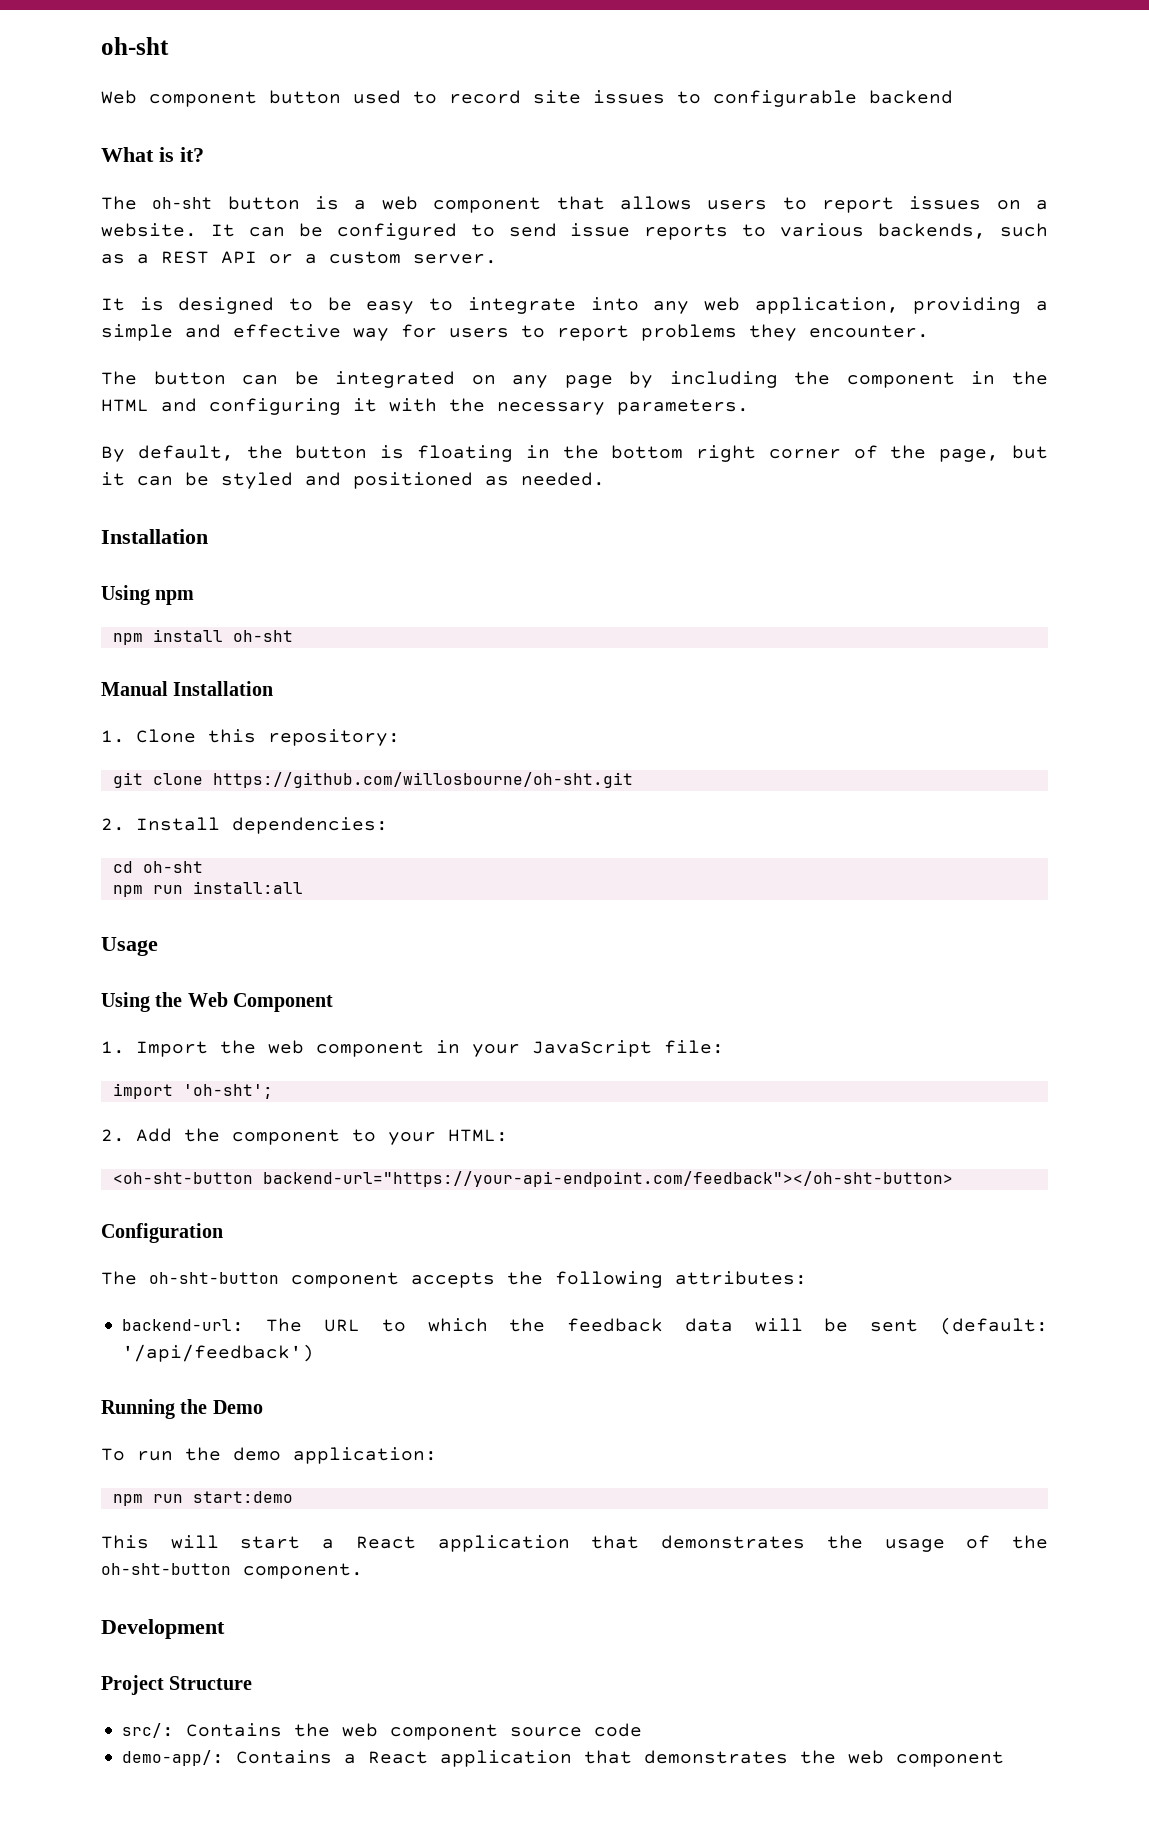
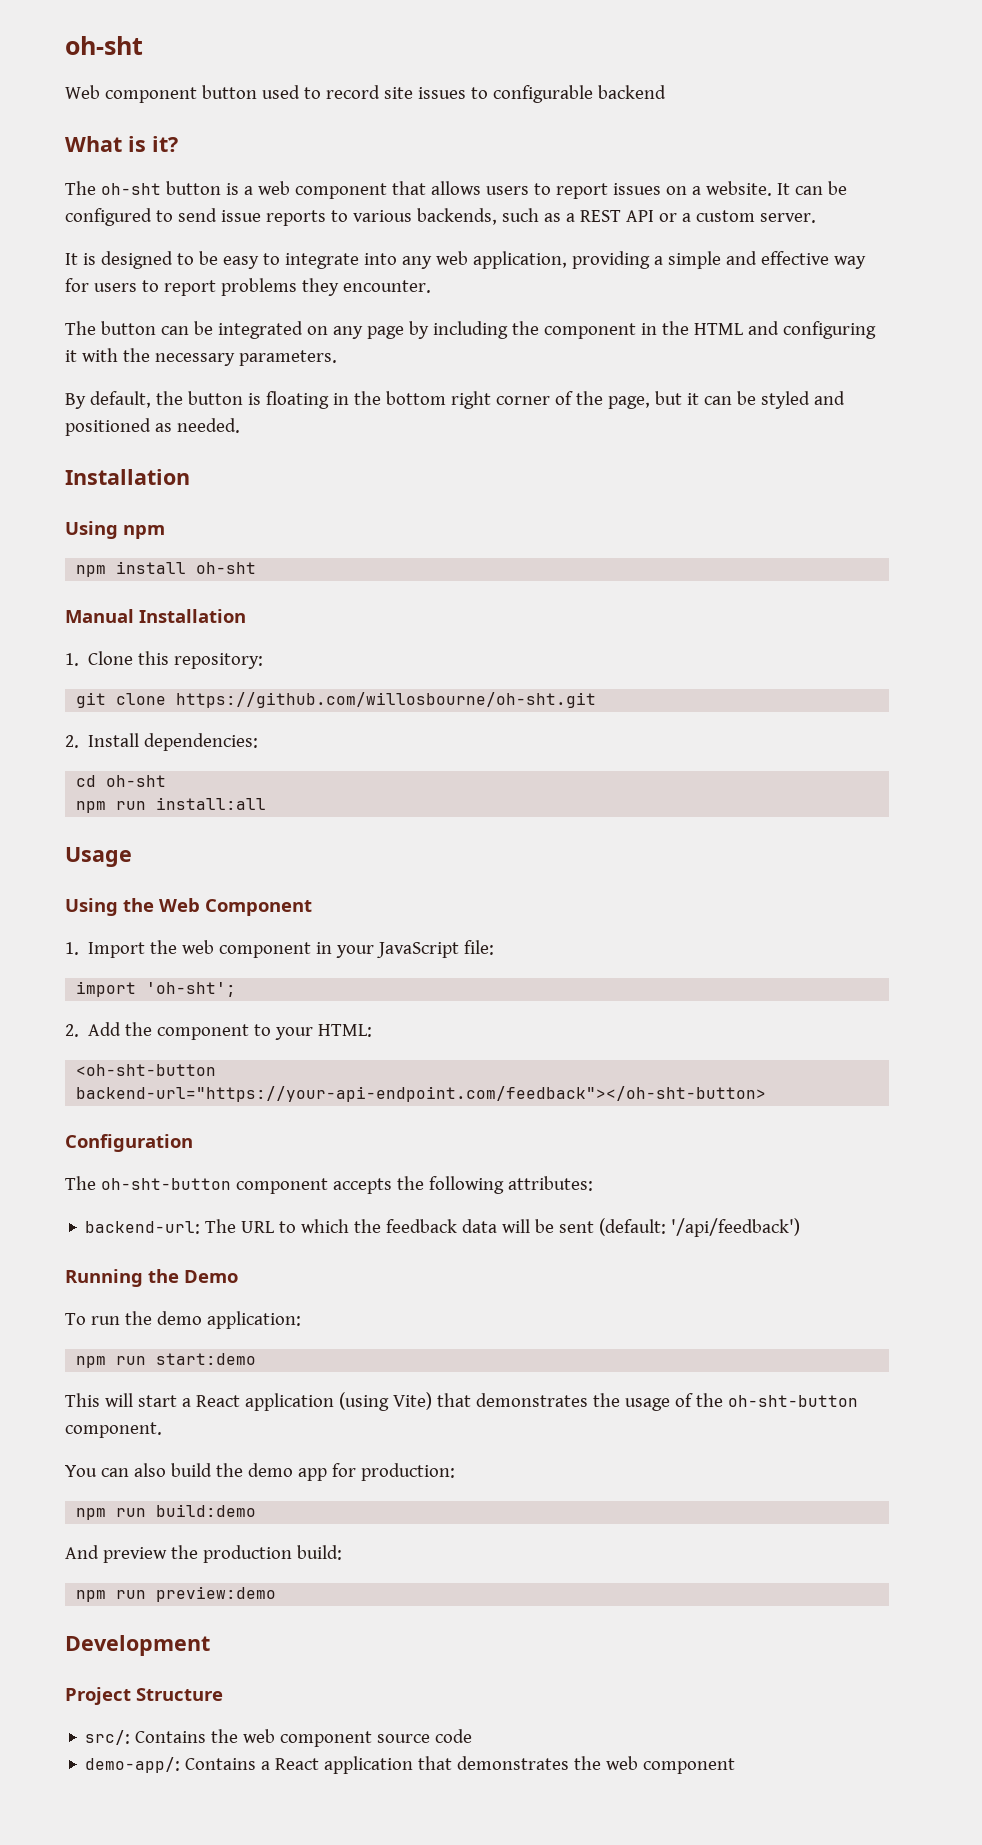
- This will start a React application that demonstrates the usage of the oh-sht-button component.
+ This will start a React application (using Vite) that demonstrates the usage of the oh-sht-button component.
+ You can also build the demo app for production:
+ npm run build:demo
+ And preview the production build:
+ npm run preview:demo

